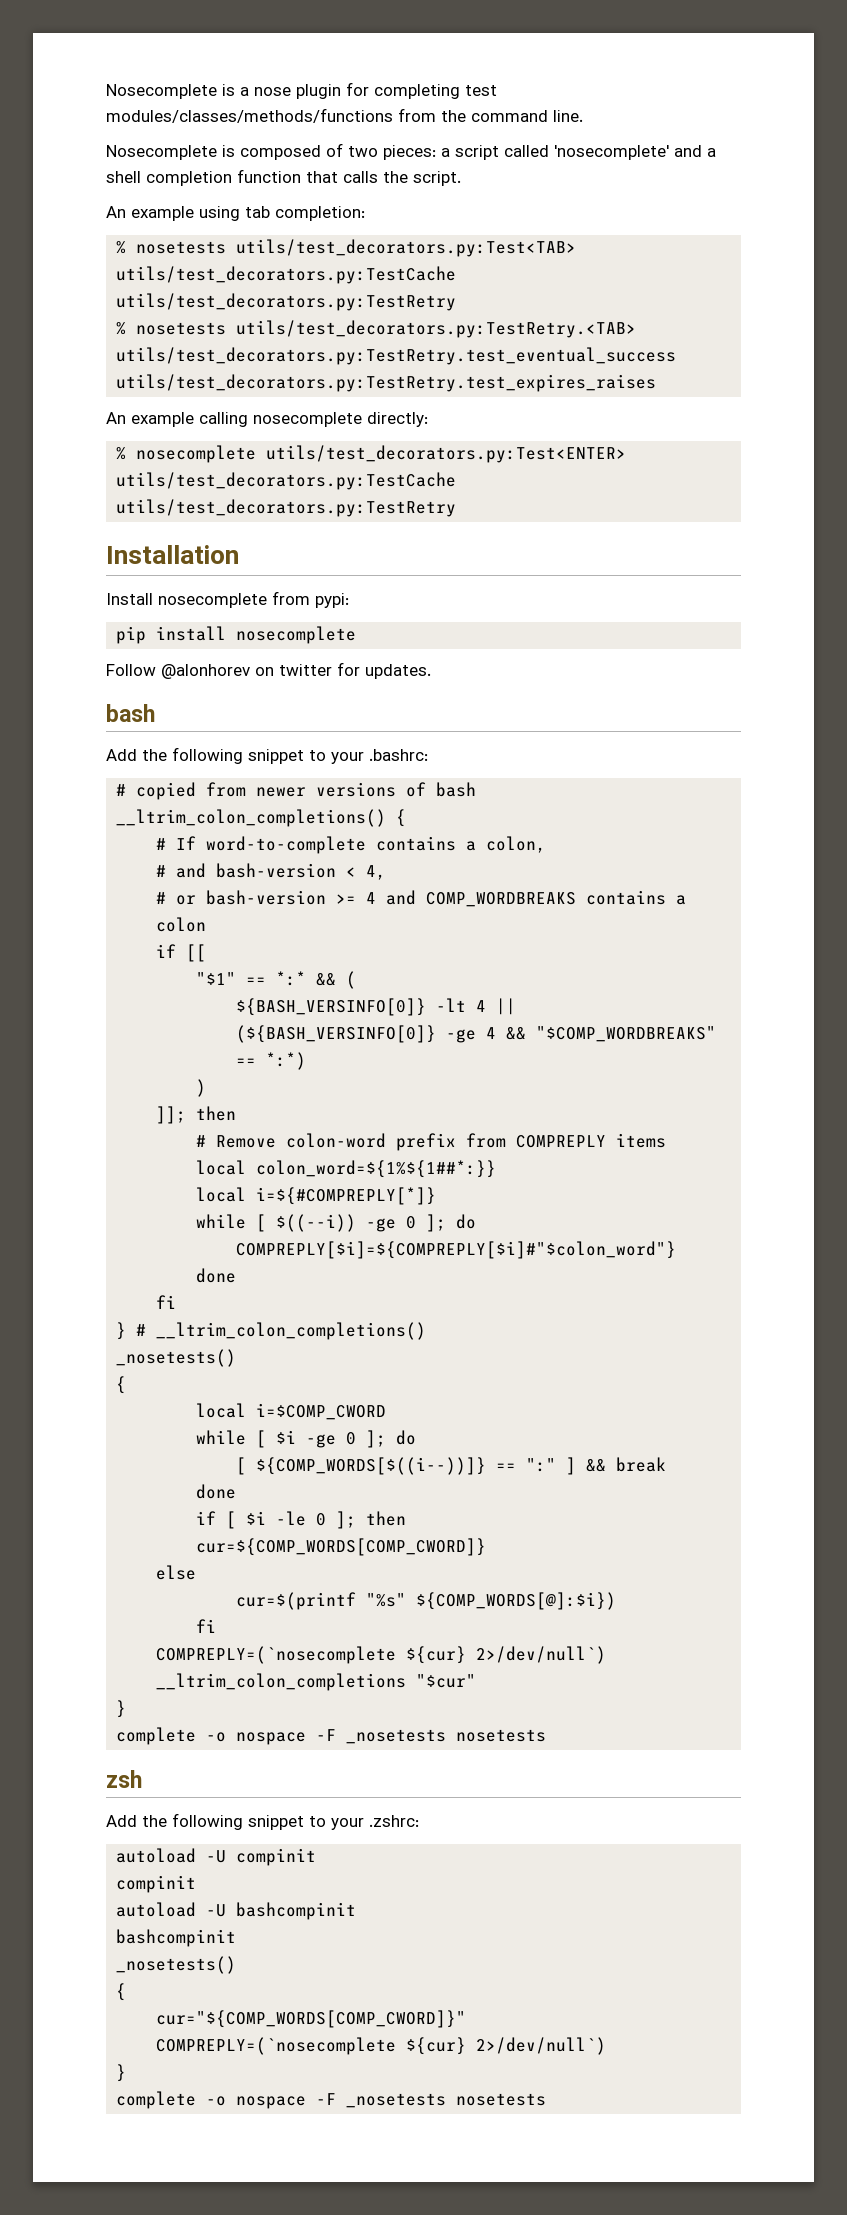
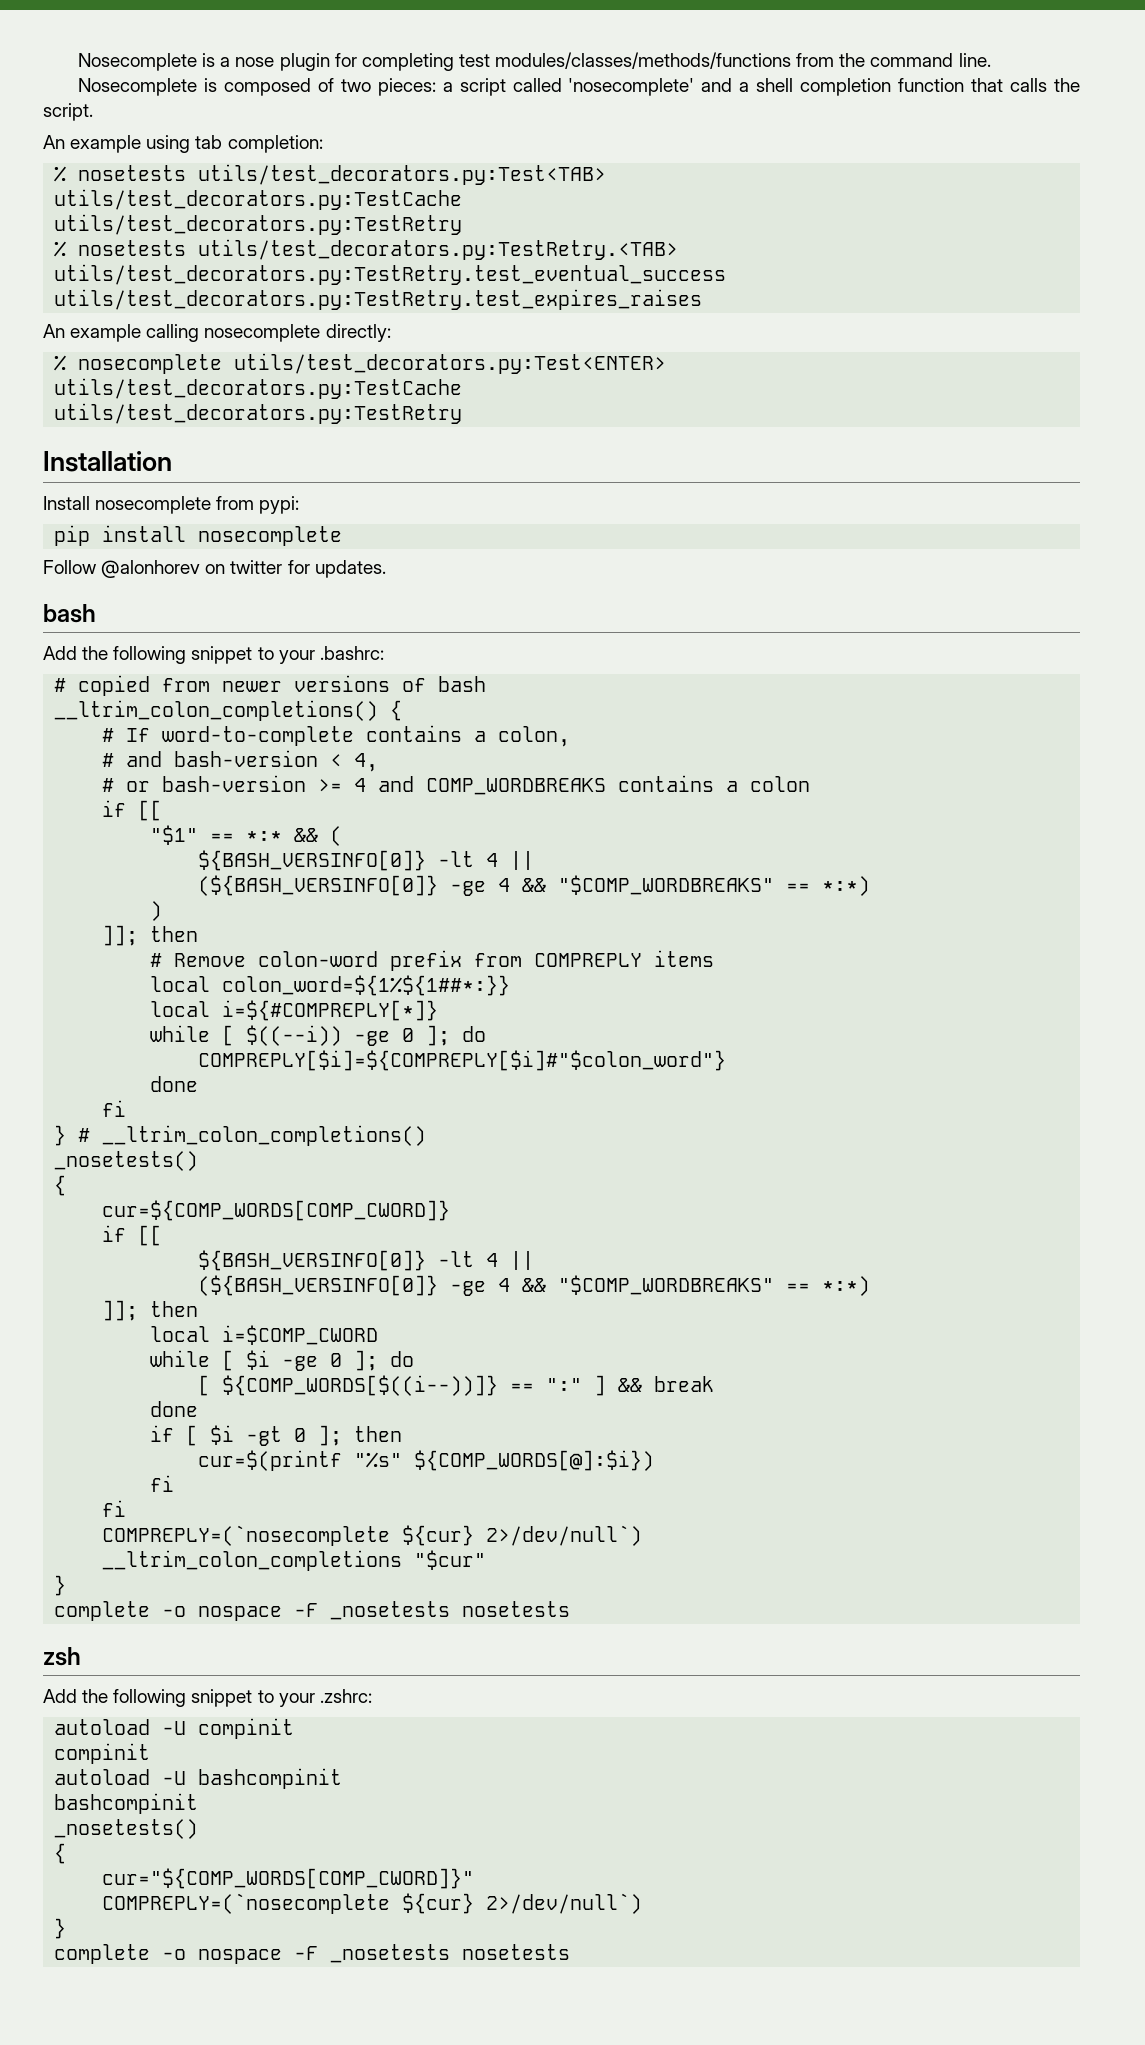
+ cur=${COMP_WORDS[COMP_CWORD]}
+ if [[
+ ${BASH_VERSINFO[0]} -lt 4 ||
+ (${BASH_VERSINFO[0]} -ge 4 && "$COMP_WORDBREAKS" == *:*)
+ ]]; then
- if [ $i -le 0 ]; then
+ if [ $i -gt 0 ]; then
- cur=${COMP_WORDS[COMP_CWORD]}
- else
  cur=$(printf "%s" ${COMP_WORDS[@]:$i})
+ fi

